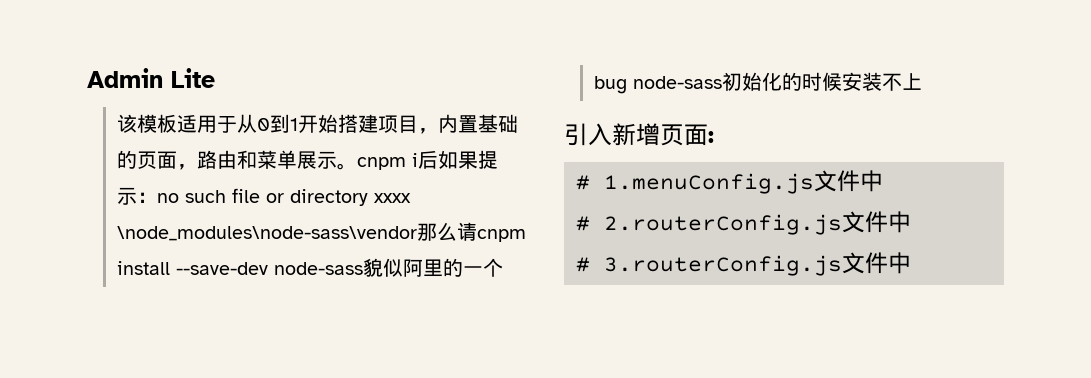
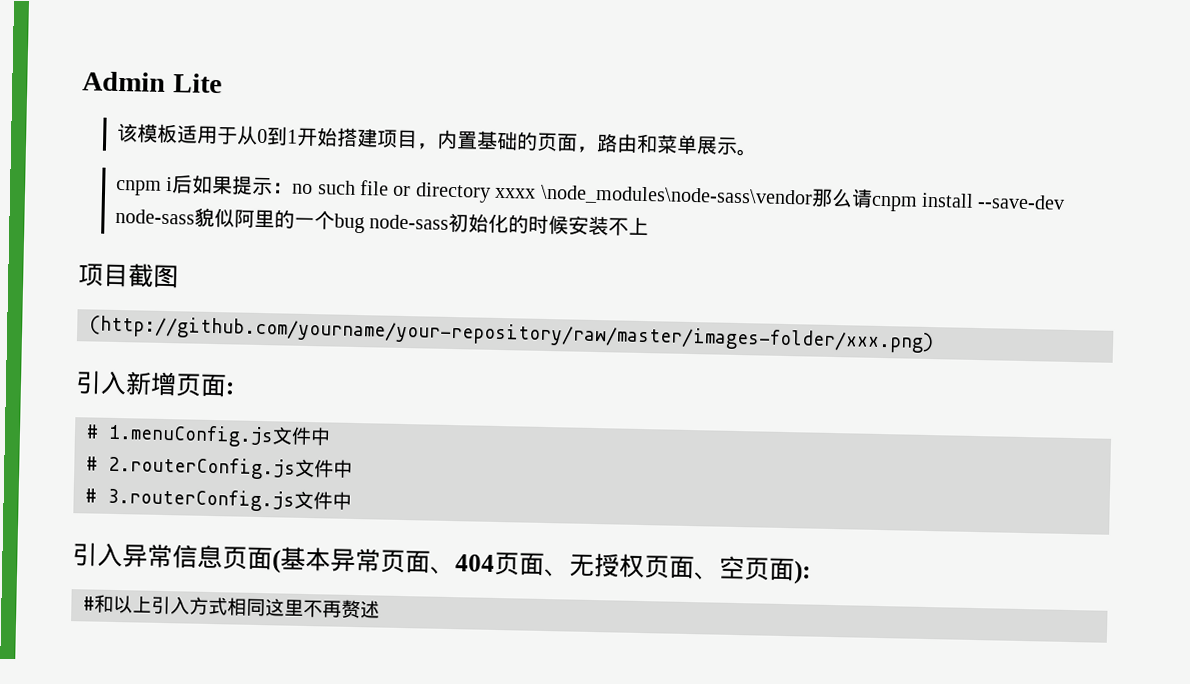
- 该模板适用于从0到1开始搭建项目，内置基础的页面，路由和菜单展示。cnpm i后如果提示：no such file or directory xxxx \node_modules\node-sass\vendor那么请cnpm install --save-dev node-sass貌似阿里的一个bug node-sass初始化的时候安装不上
+ 该模板适用于从0到1开始搭建项目，内置基础的页面，路由和菜单展示。
+ cnpm i后如果提示：no such file or directory xxxx \node_modules\node-sass\vendor那么请cnpm install --save-dev node-sass貌似阿里的一个bug node-sass初始化的时候安装不上
+ 项目截图
+ (http://github.com/yourname/your-repository/raw/master/images-folder/xxx.png)
+ 引入异常信息页面(基本异常页面、404页面、无授权页面、空页面):
+ #和以上引入方式相同这里不再赘述

